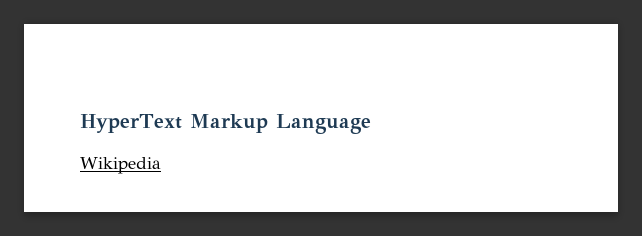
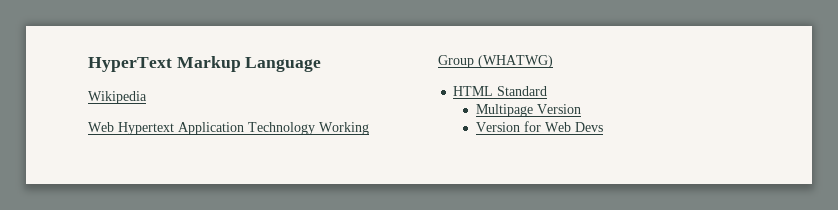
+ Web Hypertext Application Technology Working Group (WHATWG)
+ HTML Standard
+ Multipage Version
+ Version for Web Devs

